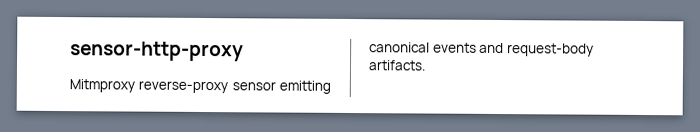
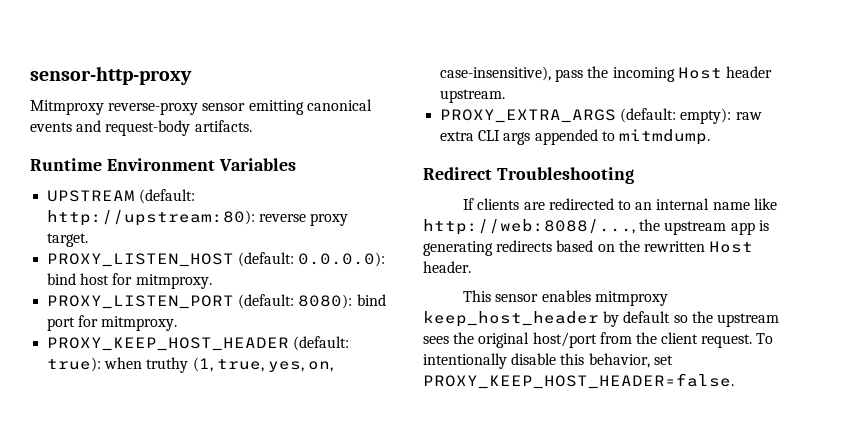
+ Runtime Environment Variables
+ UPSTREAM (default: http://upstream:80): reverse proxy target.
+ PROXY_LISTEN_HOST (default: 0.0.0.0): bind host for mitmproxy.
+ PROXY_LISTEN_PORT (default: 8080): bind port for mitmproxy.
+ PROXY_KEEP_HOST_HEADER (default: true): when truthy (1, true, yes, on, case-insensitive), pass the incoming Host header upstream.
+ PROXY_EXTRA_ARGS (default: empty): raw extra CLI args appended to mitmdump.
+ Redirect Troubleshooting
+ If clients are redirected to an internal name like http://web:8088/..., the upstream app is generating redirects based on the rewritten Host header.
+ This sensor enables mitmproxy keep_host_header by default so the upstream sees the original host/port from the client request. To intentionally disable this behavior, set PROXY_KEEP_HOST_HEADER=false.

